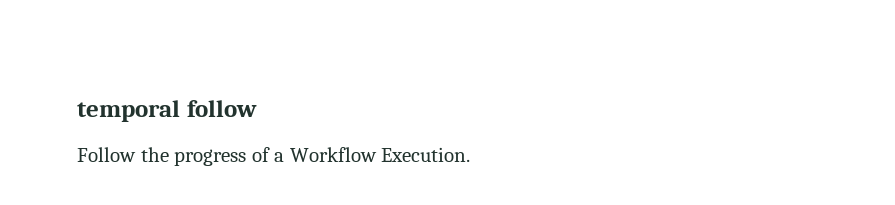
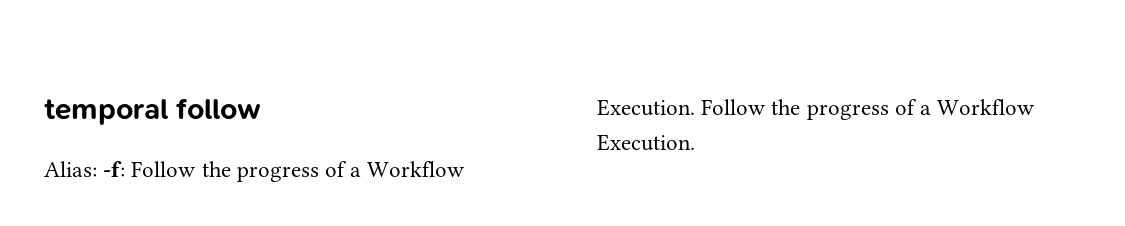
- Follow the progress of a Workflow Execution.
+ Alias: -f: Follow the progress of a Workflow Execution. Follow the progress of a Workflow Execution.

